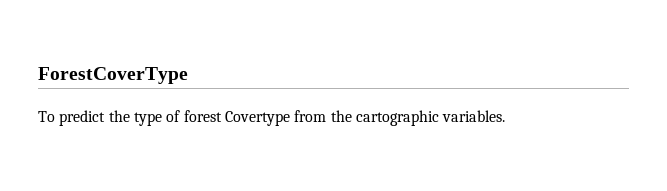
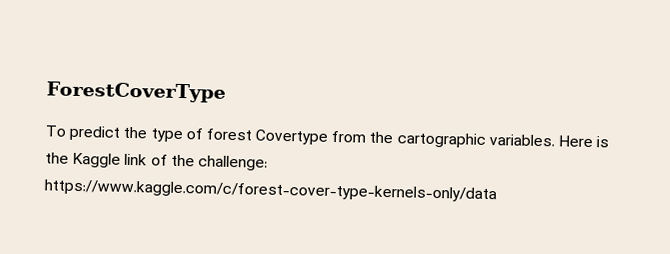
+ Here is the Kaggle link of the challenge: https://www.kaggle.com/c/forest-cover-type-kernels-only/data

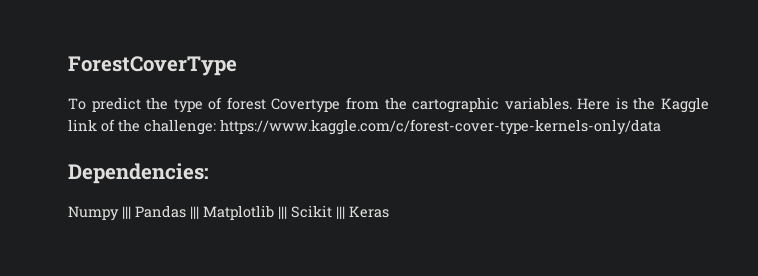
+ Dependencies:
+ Numpy ||| Pandas ||| Matplotlib ||| Scikit ||| Keras

